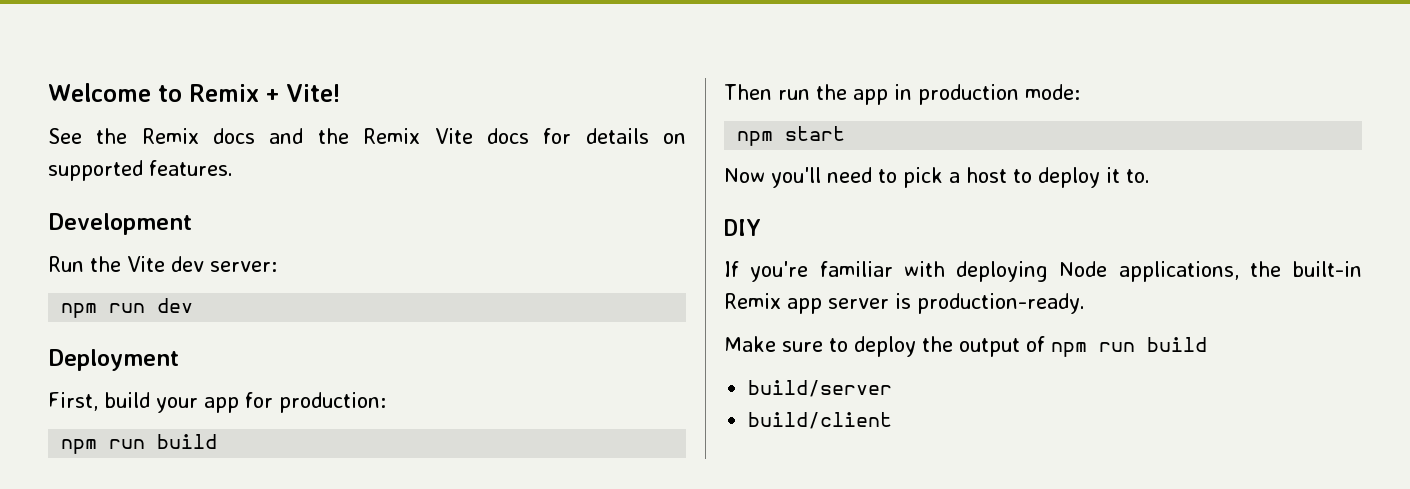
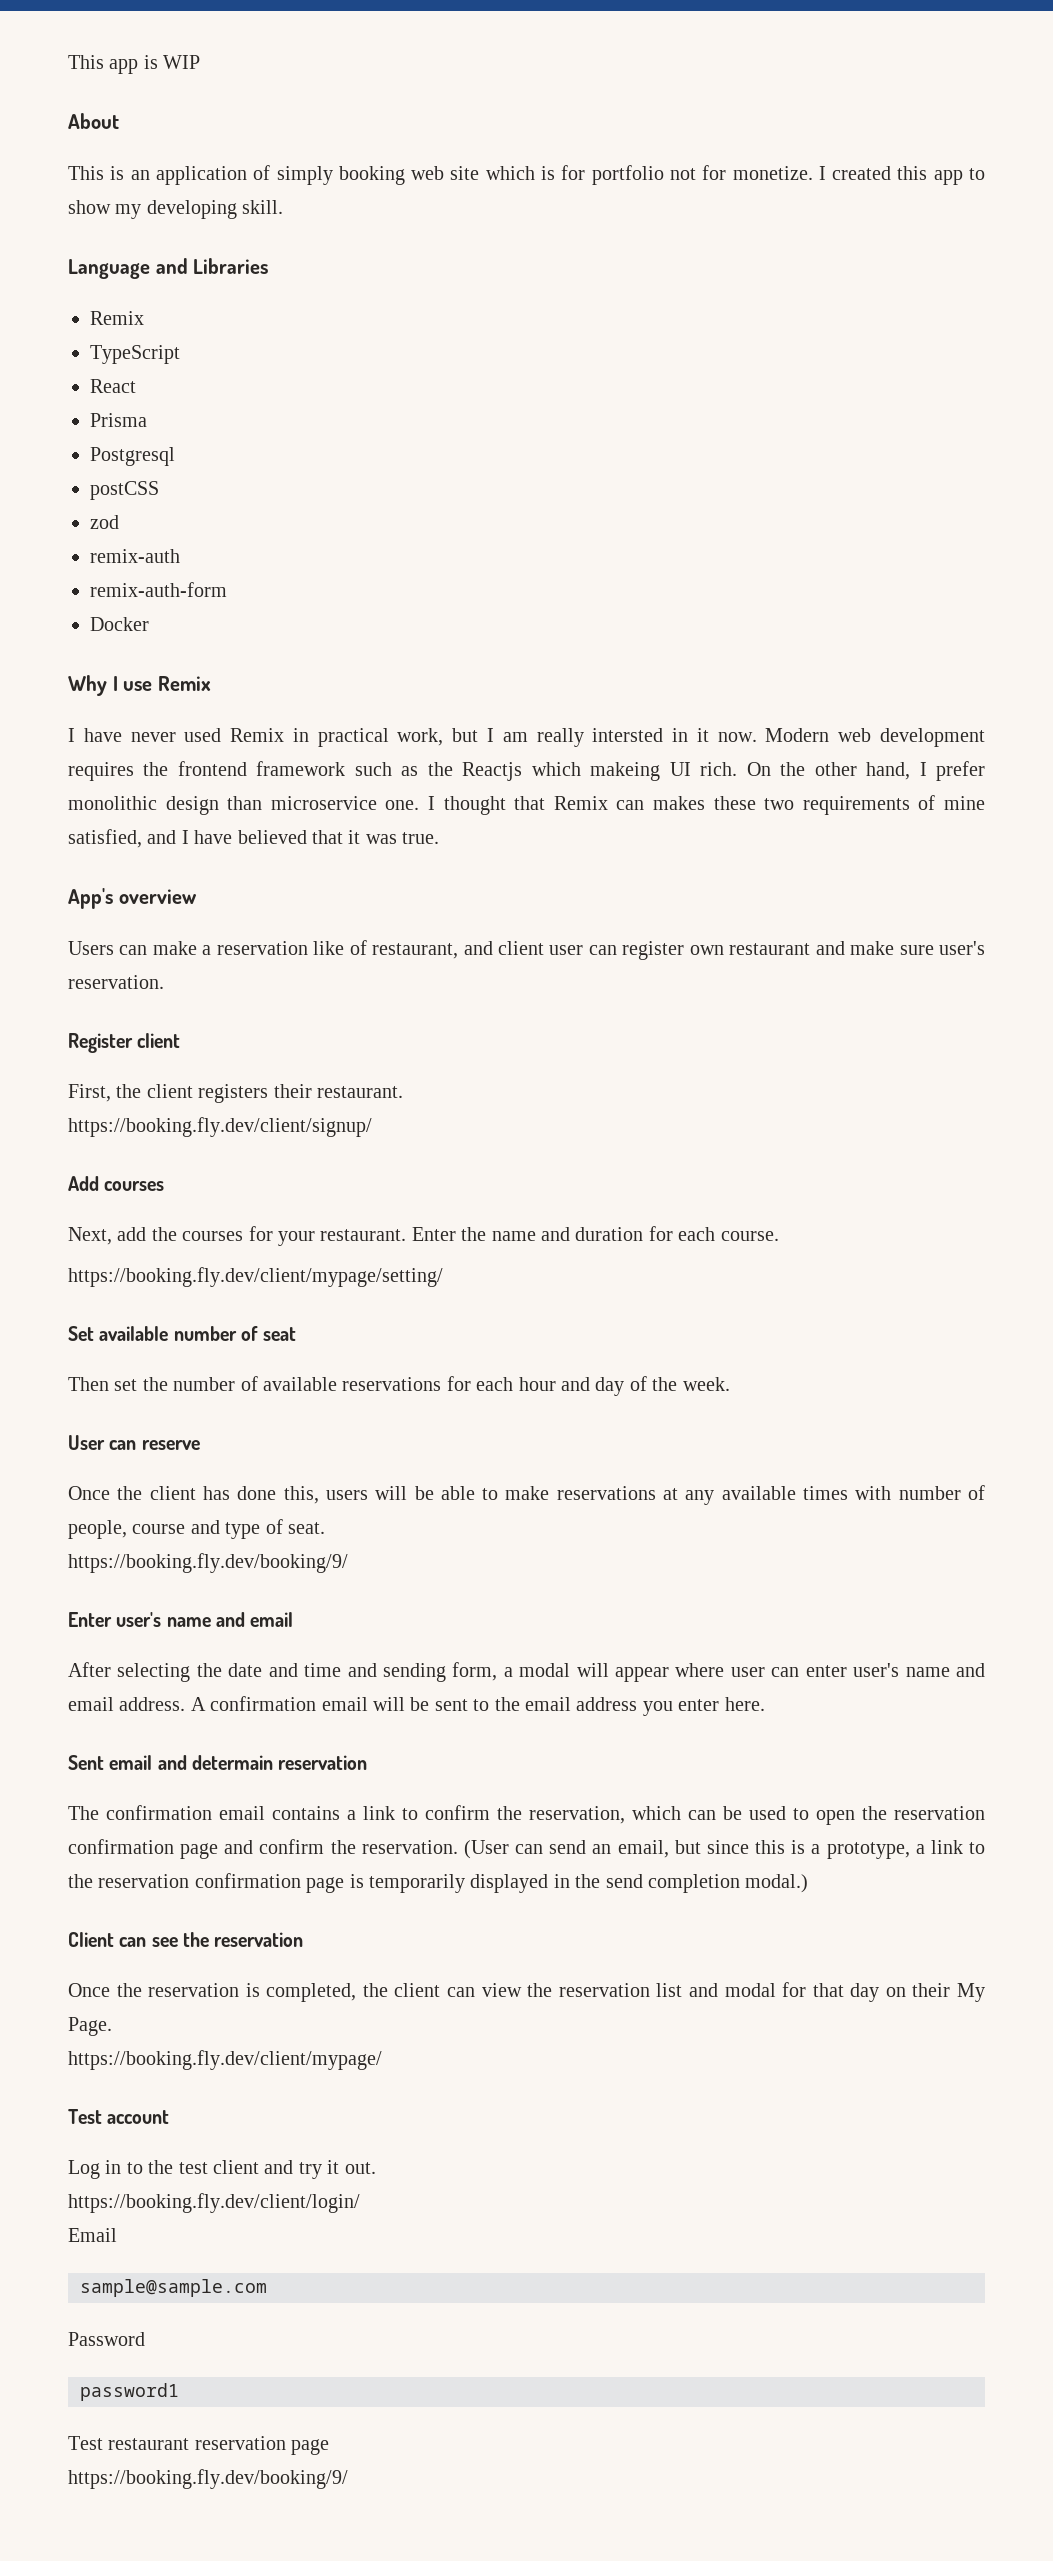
- Welcome to Remix + Vite!
- See the Remix docs and the Remix Vite docs for details on supported features.
- Development
- Run the Vite dev server:
- npm run dev
- Deployment
- First, build your app for production:
- npm run build
- Then run the app in production mode:
- npm start
- Now you'll need to pick a host to deploy it to.
- DIY
- If you're familiar with deploying Node applications, the built-in Remix app server is production-ready.
- Make sure to deploy the output of npm run build
- build/server
- build/client
+ This app is WIP
+ About
+ This is an application of simply booking web site which is for portfolio not for monetize. I created this app to show my developing skill.
+ Language and Libraries
+ Remix
+ TypeScript
+ React
+ Prisma
+ Postgresql
+ postCSS
+ zod
+ remix-auth
+ remix-auth-form
+ Docker
+ Why I use Remix
+ I have never used Remix in practical work, but I am really intersted in it now. Modern web development requires the frontend framework such as the Reactjs which makeing UI rich. On the other hand, I prefer monolithic design than microservice one. I thought that Remix can makes these two requirements of mine satisfied, and I have believed that it was true.
+ App's overview
+ Users can make a reservation like of restaurant, and client user can register own restaurant and make sure user's reservation.
+ Register client
+ First, the client registers their restaurant.
+ https://booking.fly.dev/client/signup/
+ Add courses
+ Next, add the courses for your restaurant. Enter the name and duration for each course.
+ https://booking.fly.dev/client/mypage/setting/
+ Set available number of seat
+ Then set the number of available reservations for each hour and day of the week.
+ User can reserve
+ Once the client has done this, users will be able to make reservations at any available times with number of people, course and type of seat.
+ https://booking.fly.dev/booking/9/
+ Enter user's name and email
+ After selecting the date and time and sending form, a modal will appear where user can enter user's name and email address. A confirmation email will be sent to the email address you enter here.
+ Sent email and determain reservation
+ The confirmation email contains a link to confirm the reservation, which can be used to open the reservation confirmation page and confirm the reservation. (User can send an email, but since this is a prototype, a link to the reservation confirmation page is temporarily displayed in the send completion modal.)
+ Client can see the reservation
+ Once the reservation is completed, the client can view the reservation list and modal for that day on their My Page.
+ https://booking.fly.dev/client/mypage/
+ Test account
+ Log in to the test client and try it out.
+ https://booking.fly.dev/client/login/
+ Email
+ sample@sample.com
+ Password
+ password1
+ Test restaurant reservation page
+ https://booking.fly.dev/booking/9/

